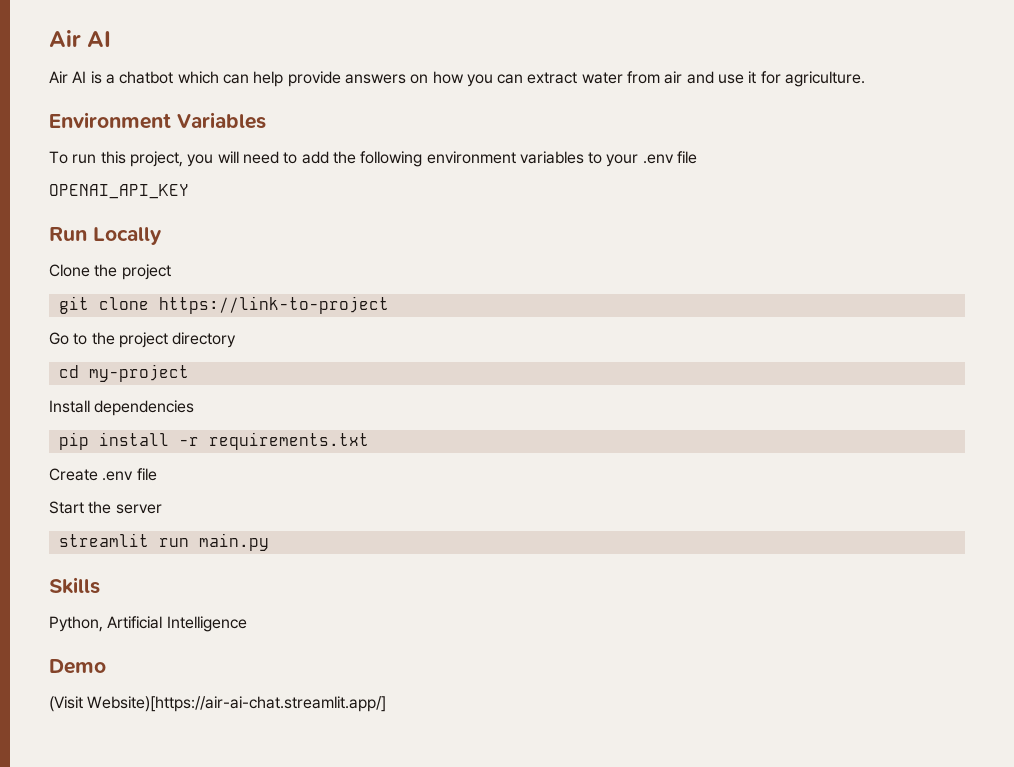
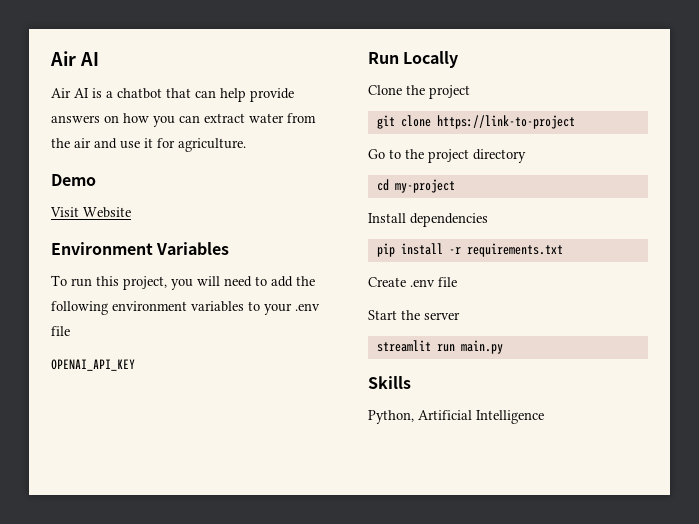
- Air AI is a chatbot which can help provide answers on how you can extract water from air and use it for agriculture.
+ Air AI is a chatbot that can help provide answers on how you can extract water from the air and use it for agriculture.
+ Demo
+ Visit Website
- Demo
- (Visit Website)[https://air-ai-chat.streamlit.app/]

